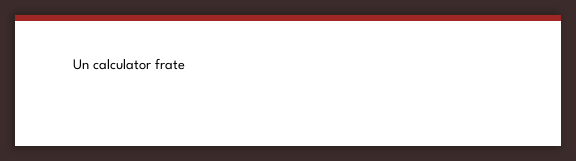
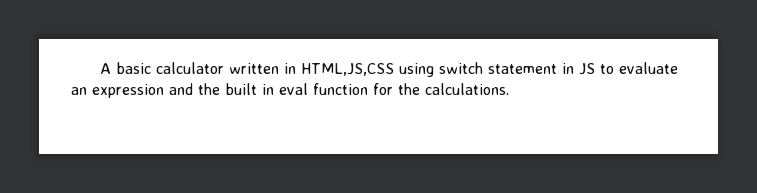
- Un calculator frate
+ A basic calculator written in HTML,JS,CSS using switch statement in JS to evaluate an expression and the built in eval function for the calculations.

